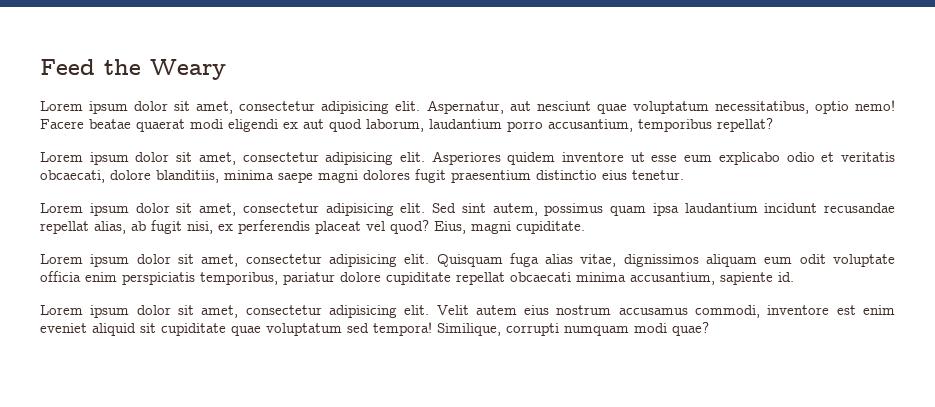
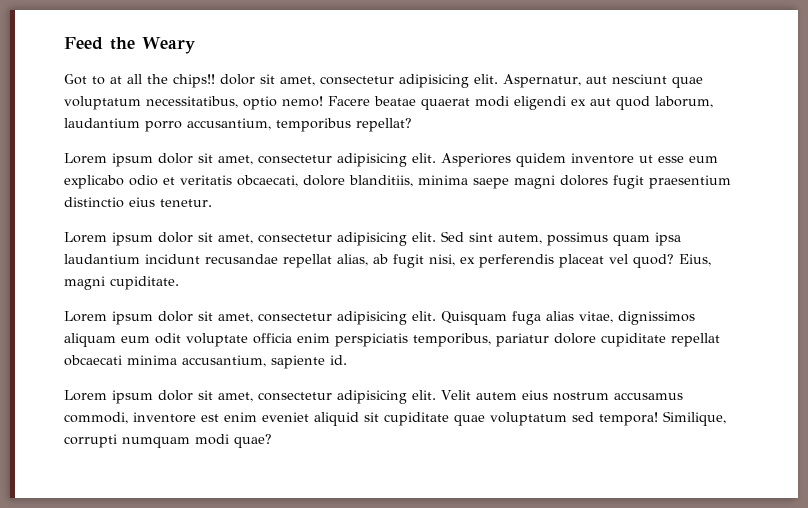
  Feed the Weary
- Lorem ipsum dolor sit amet, consectetur adipisicing elit.
+ Got to at all the chips!! dolor sit amet, consectetur adipisicing elit.

